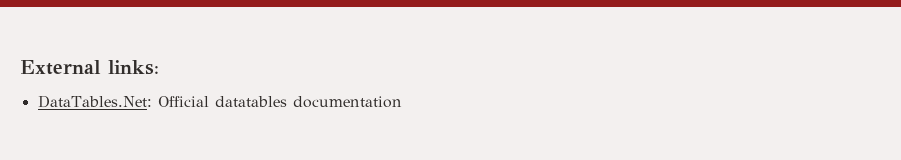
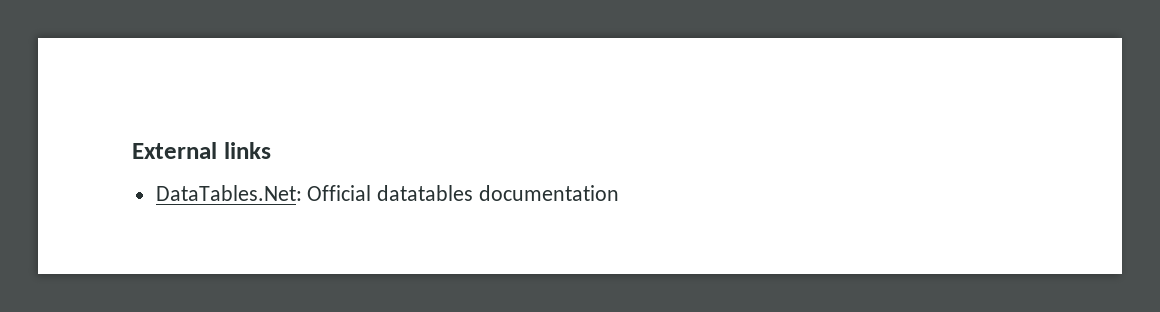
- External links:
+ External links

